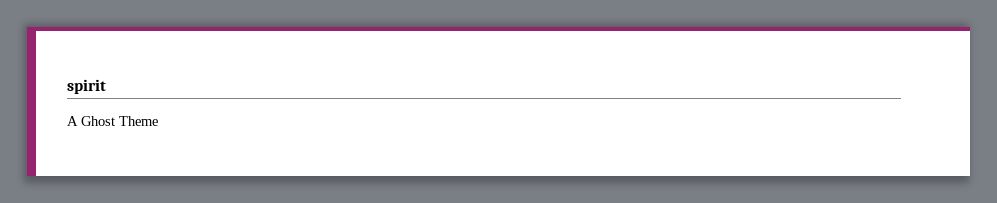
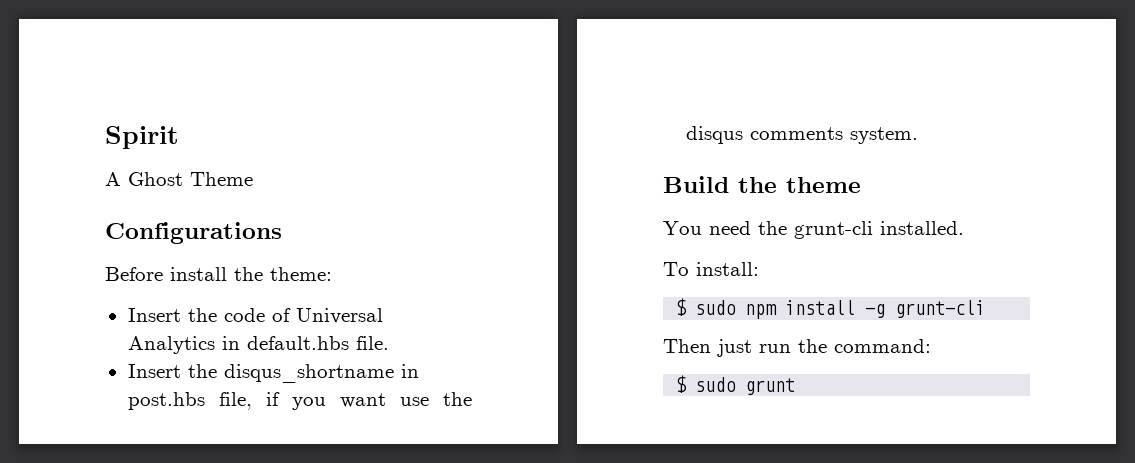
- spirit
+ Spirit
+ Configurations
+ Before install the theme:
+ Insert the code of Universal Analytics in default.hbs file.
+ Insert the disqus_shortname in post.hbs file, if you want use the disqus comments system.
+ Build the theme
+ You need the grunt-cli installed.
+ To install:
+ $ sudo npm install -g grunt-cli
+ Then just run the command:
+ $ sudo grunt

